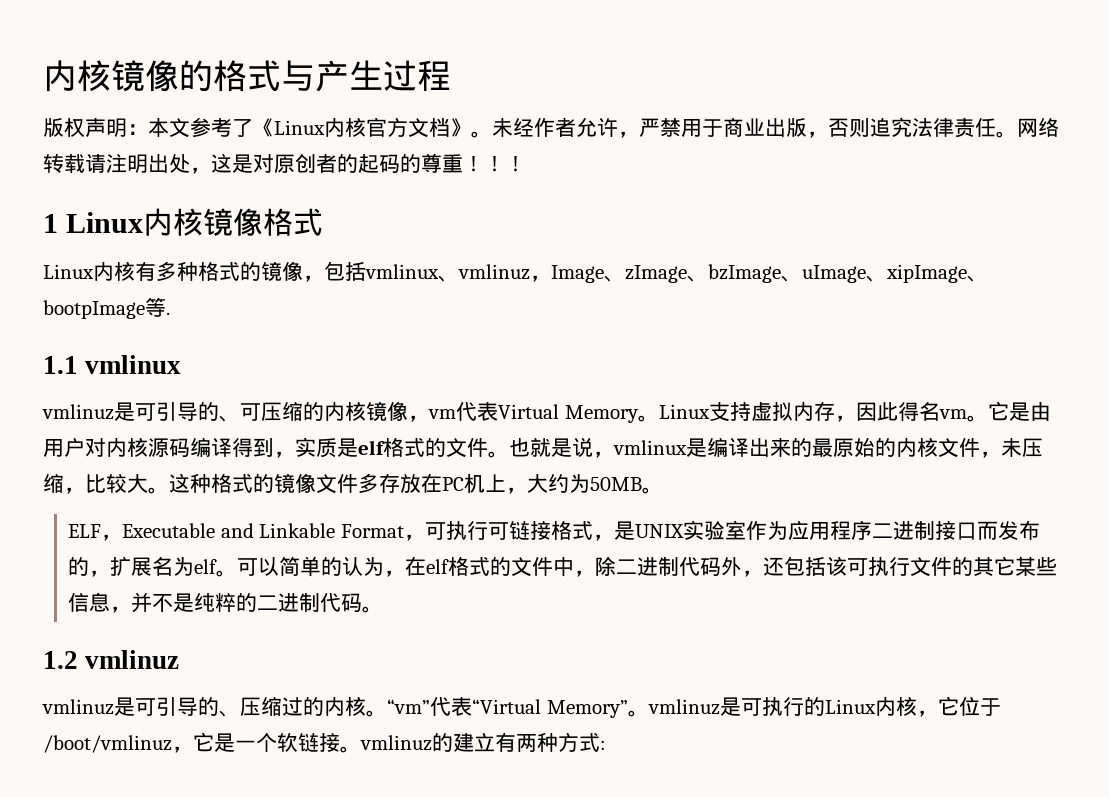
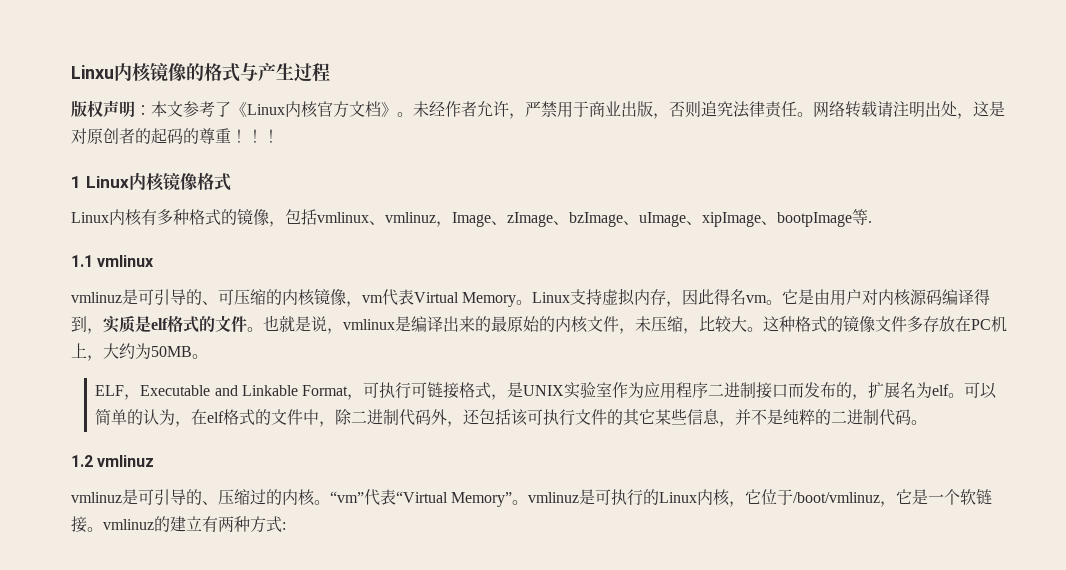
- 内核镜像的格式与产生过程
+ Linxu内核镜像的格式与产生过程

